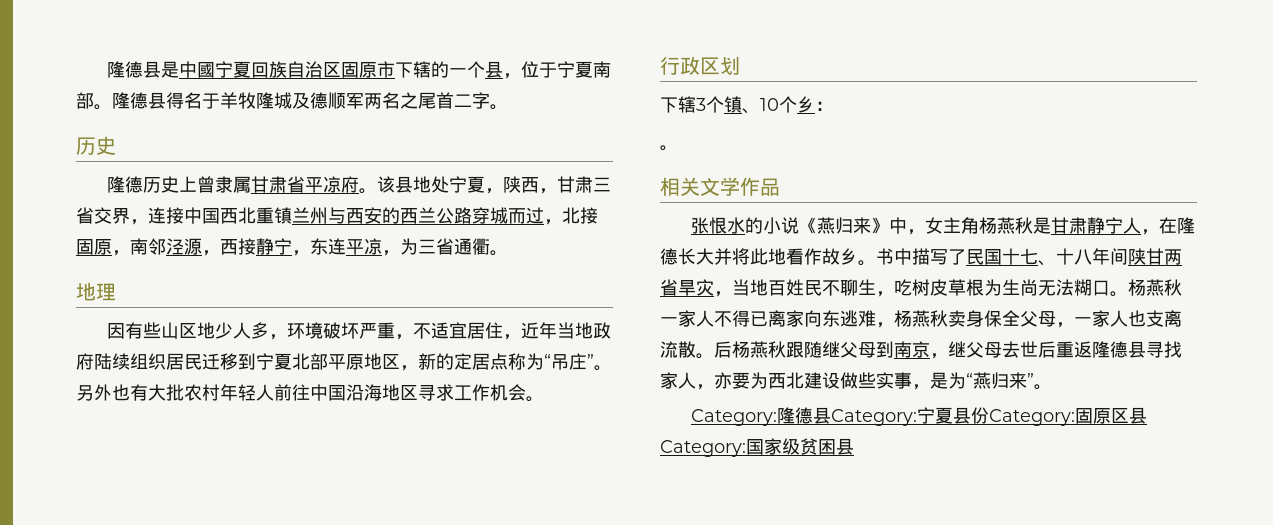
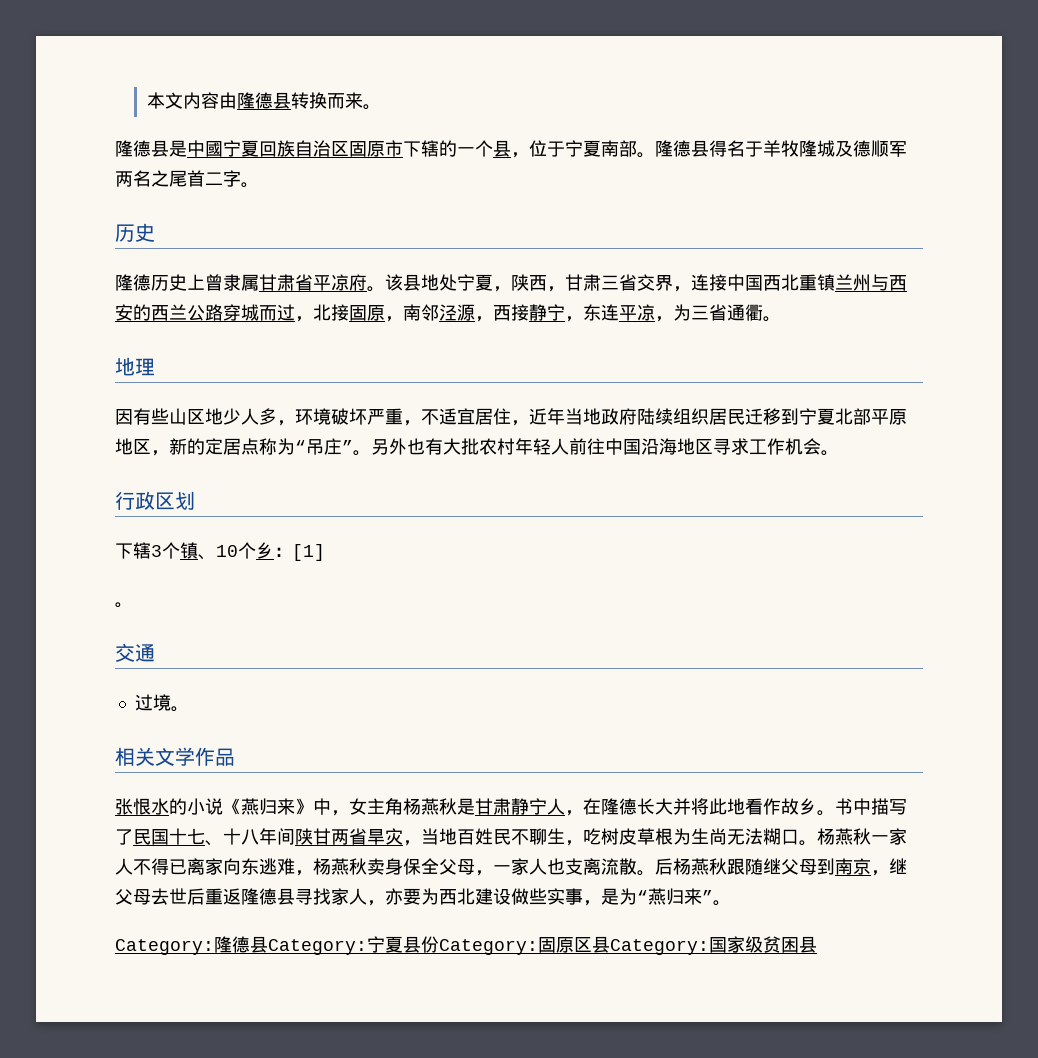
+ 本文内容由隆德县转换而来。
- 下辖3个镇、10个乡：
+ 下辖3个镇、10个乡：[1]
  。
+ 交通
+ 过境。

